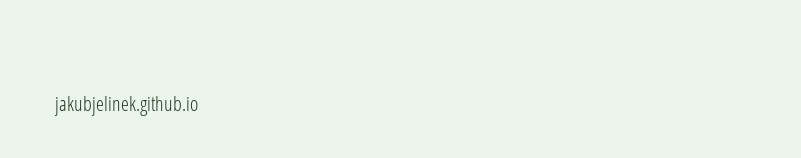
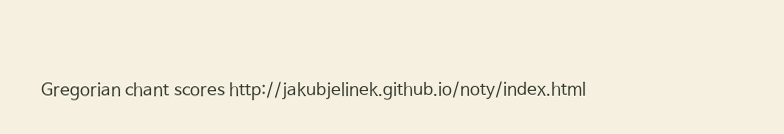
- jakubjelinek.github.io
+ Gregorian chant scores http://jakubjelinek.github.io/noty/index.html

